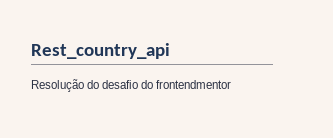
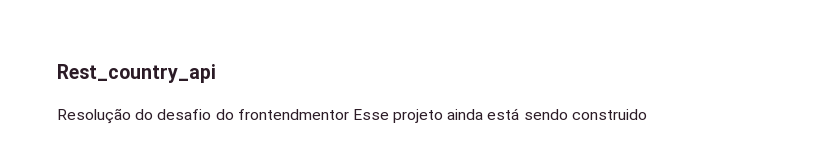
- Resolução do desafio do frontendmentor
+ Resolução do desafio do frontendmentor Esse projeto ainda está sendo construido

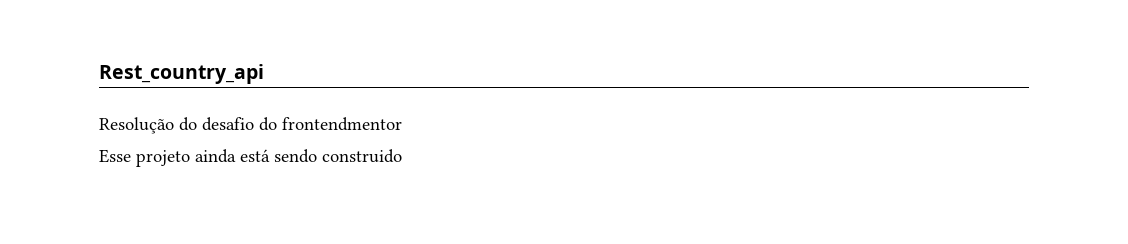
- Resolução do desafio do frontendmentor Esse projeto ainda está sendo construido
+ Resolução do desafio do frontendmentor
+ Esse projeto ainda está sendo construido

